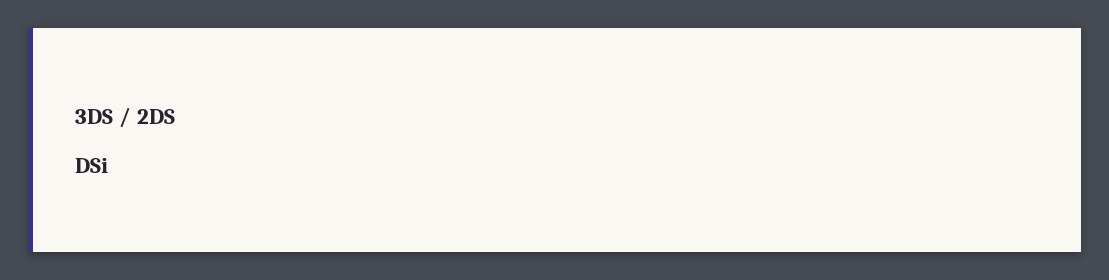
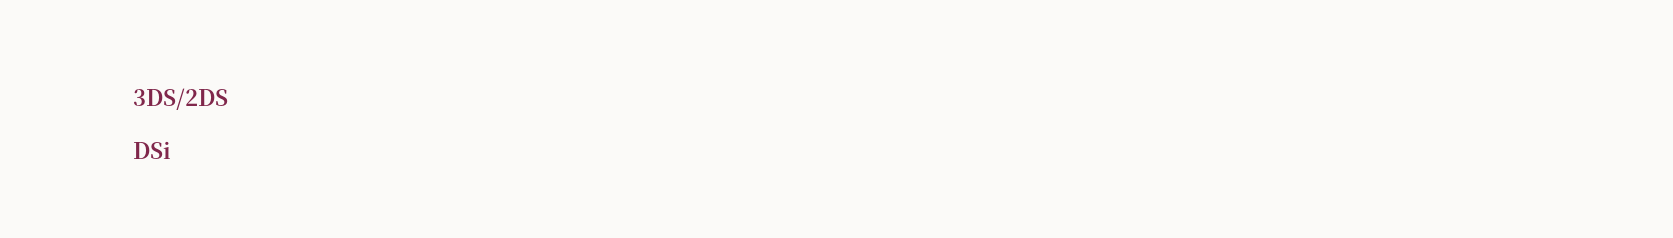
- 3DS / 2DS
+ 3DS/2DS

